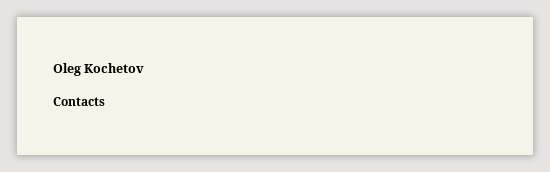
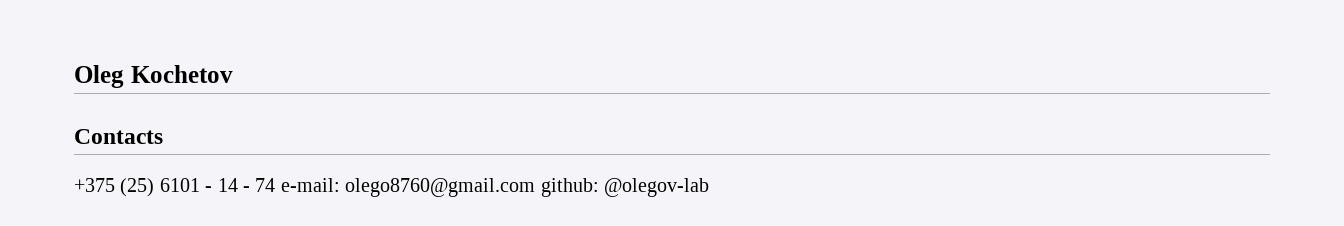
+ +375 (25) 6101 - 14 - 74 e-mail: olego8760@gmail.com github: @olegov-lab

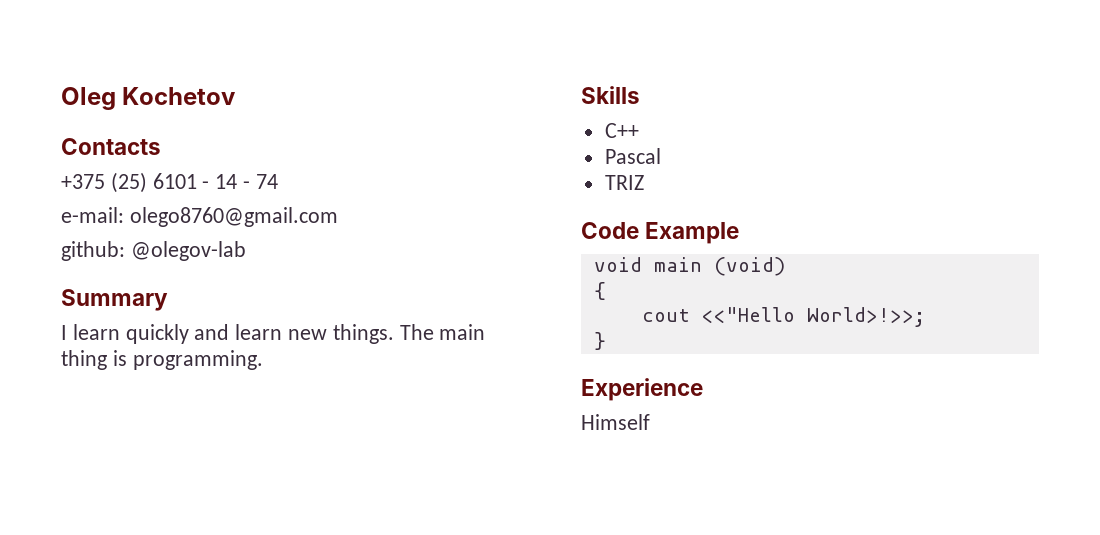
- +375 (25) 6101 - 14 - 74 e-mail: olego8760@gmail.com github: @olegov-lab
+ +375 (25) 6101 - 14 - 74
+ e-mail: olego8760@gmail.com
+ github: @olegov-lab
+ Summary
+ I learn quickly and learn new things. The main thing is programming.
+ Skills
+ C++
+ Pascal
+ TRIZ
+ Code Example
+ void main (void)
+ {
+ cout <<"Hello World>!>>;
+ }
+ Experience
+ Himself

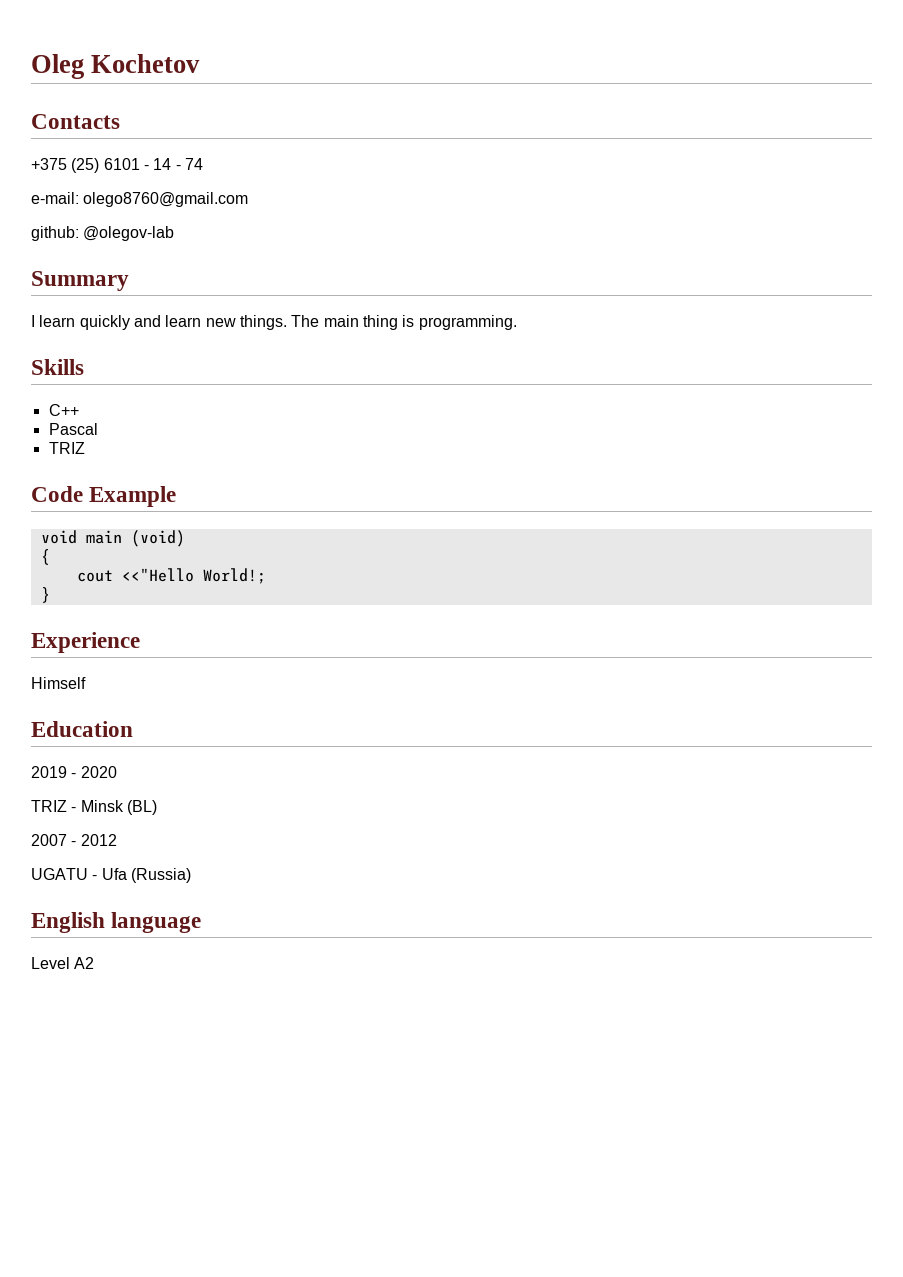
- cout <<"Hello World>!>>;
+ cout <<"Hello World!;
+ Education
+ 2019 - 2020
+ TRIZ - Minsk (BL)
+ 2007 - 2012
+ UGATU - Ufa (Russia)
+ English language
+ Level A2

